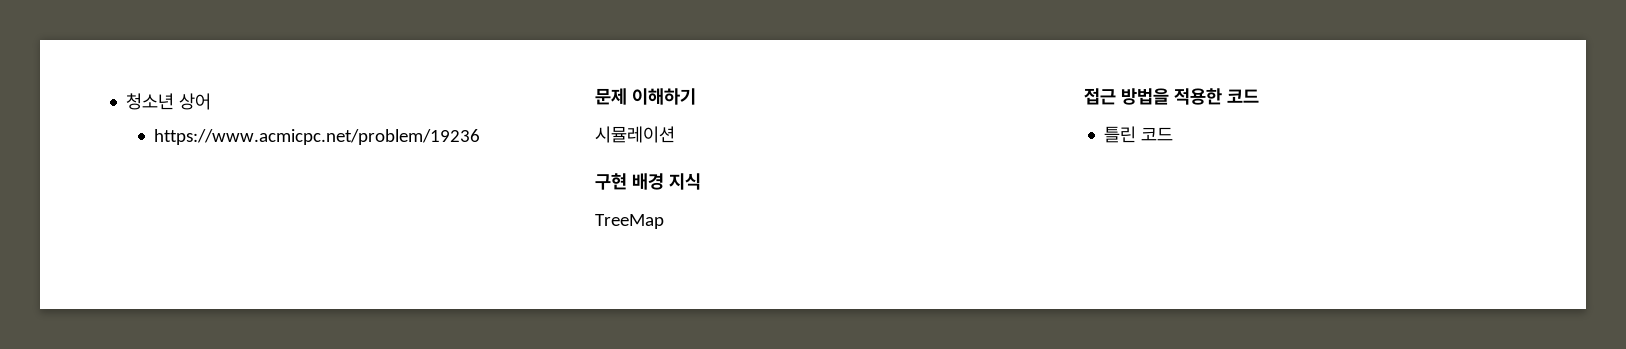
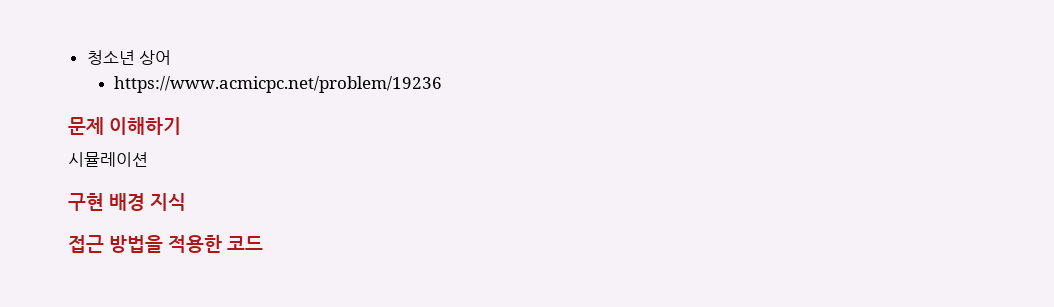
- TreeMap
- 틀린 코드

